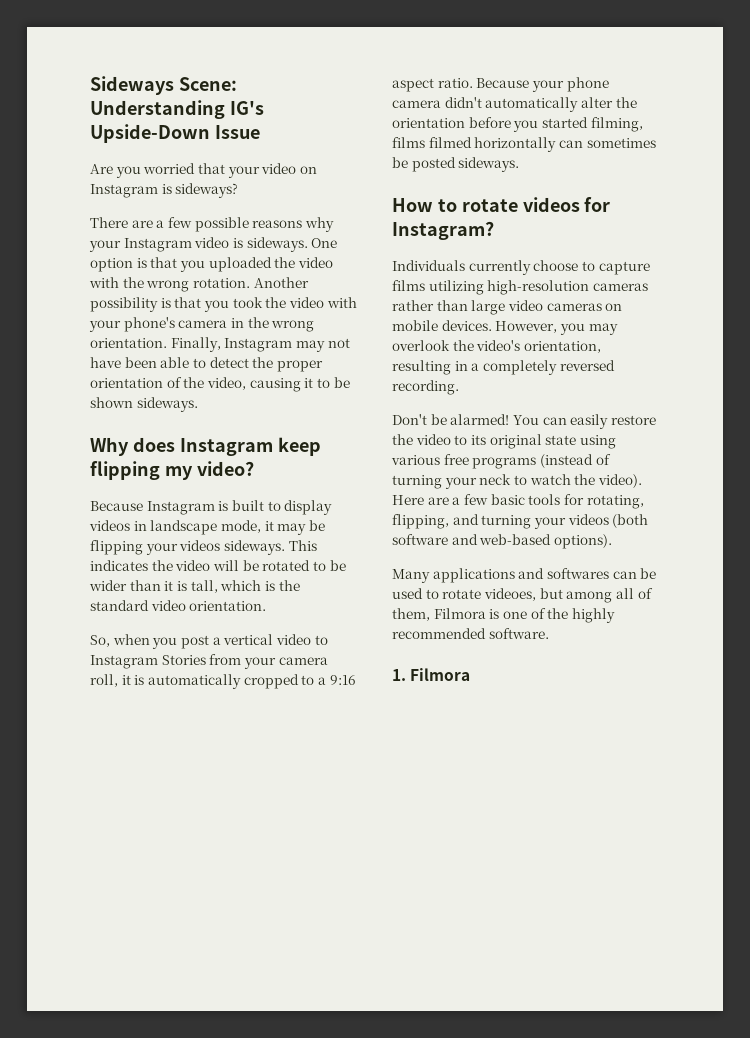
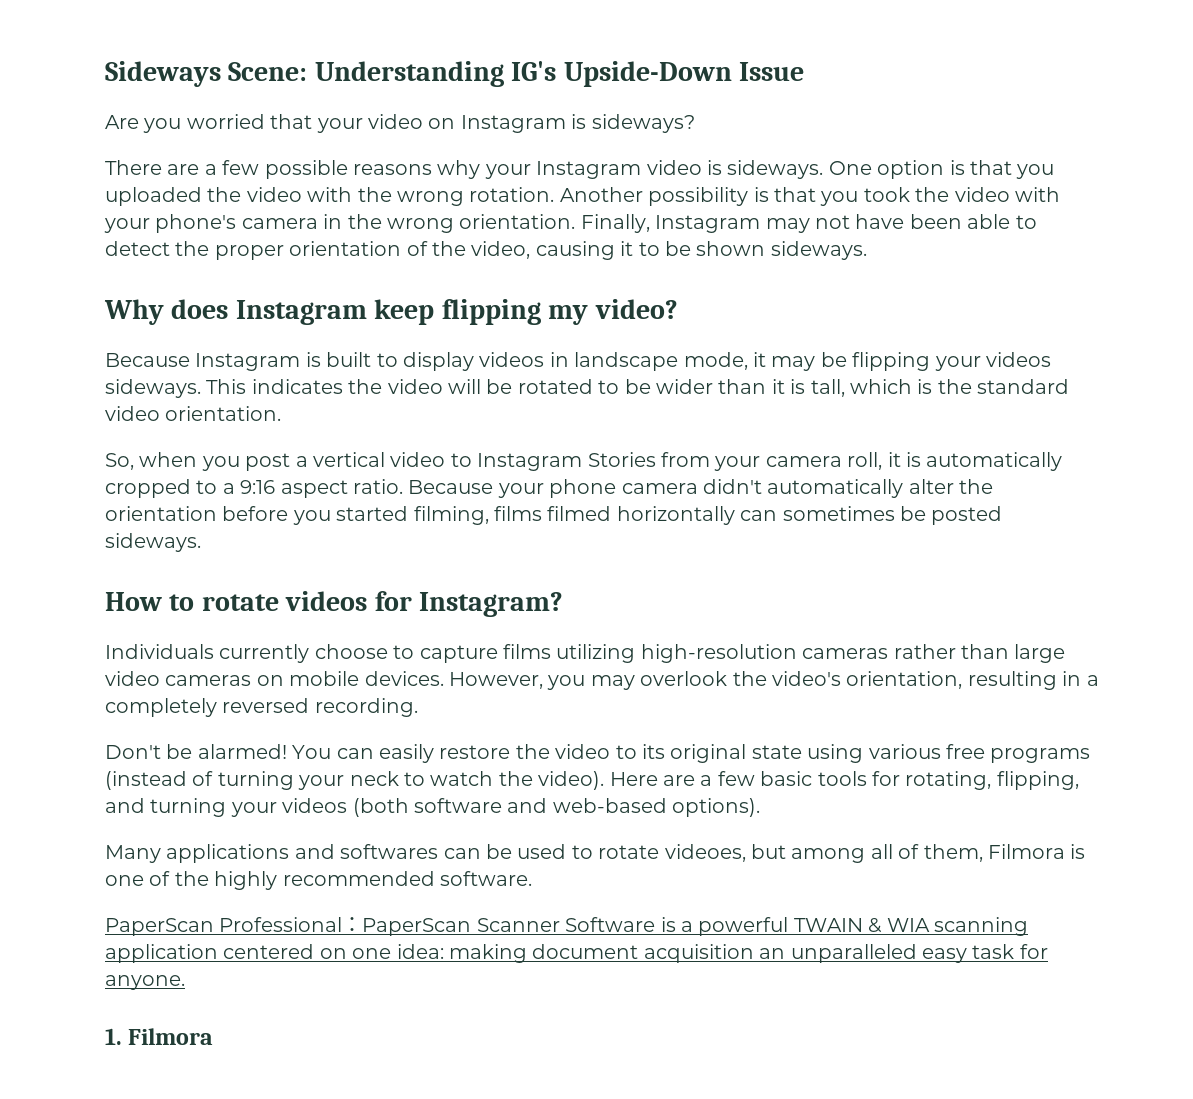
+ PaperScan Professional：PaperScan Scanner Software is a powerful TWAIN & WIA scanning application centered on one idea: making document acquisition an unparalleled easy task for anyone.

